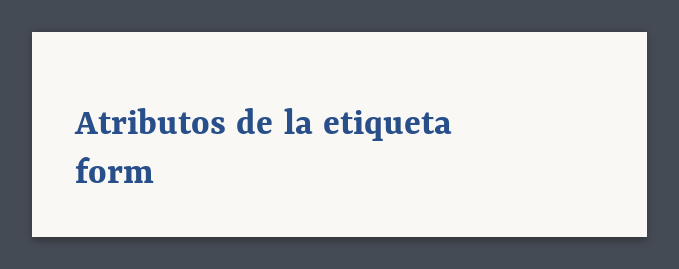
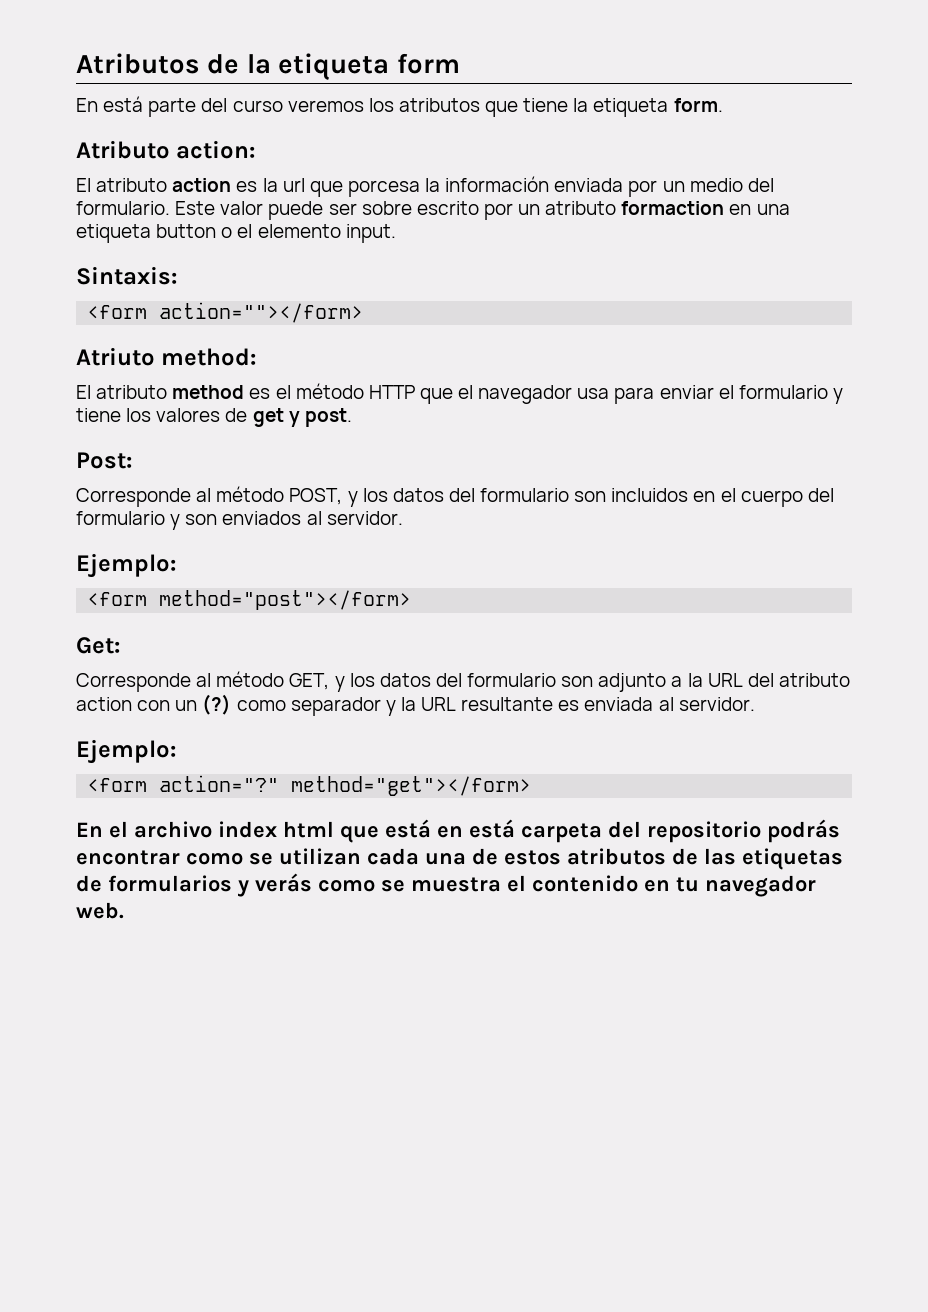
+ En está parte del curso veremos los atributos que tiene la etiqueta form.
+ Atributo action:
+ El atributo action es la url que porcesa la información enviada por un medio del formulario. Este valor puede ser sobre escrito por un atributo formaction en una etiqueta button o el elemento input.
+ Sintaxis:
+ <form action=""></form>
+ Atriuto method:
+ El atributo method es el método HTTP que el navegador usa para enviar el formulario y tiene los valores de get y post.
+ Post:
+ Corresponde al método POST, y los datos del formulario son incluidos en el cuerpo del formulario y son enviados al servidor.
+ Ejemplo:
+ <form method="post"></form>
+ Get:
+ Corresponde al método GET, y los datos del formulario son adjunto a la URL del atributo action con un (?) como separador y la URL resultante es enviada al servidor.
+ Ejemplo:
+ <form action="?" method="get"></form>
+ En el archivo index html que está en está carpeta del repositorio podrás encontrar como se utilizan cada una de estos atributos de las etiquetas de formularios y verás como se muestra el contenido en tu navegador web.

